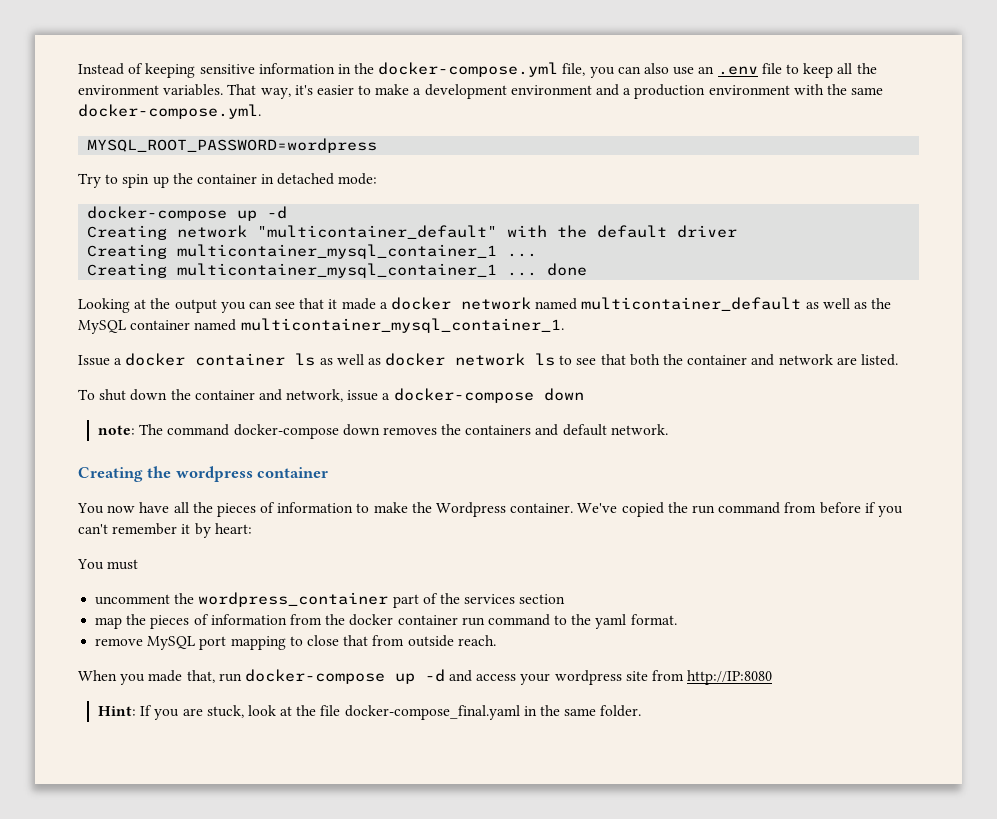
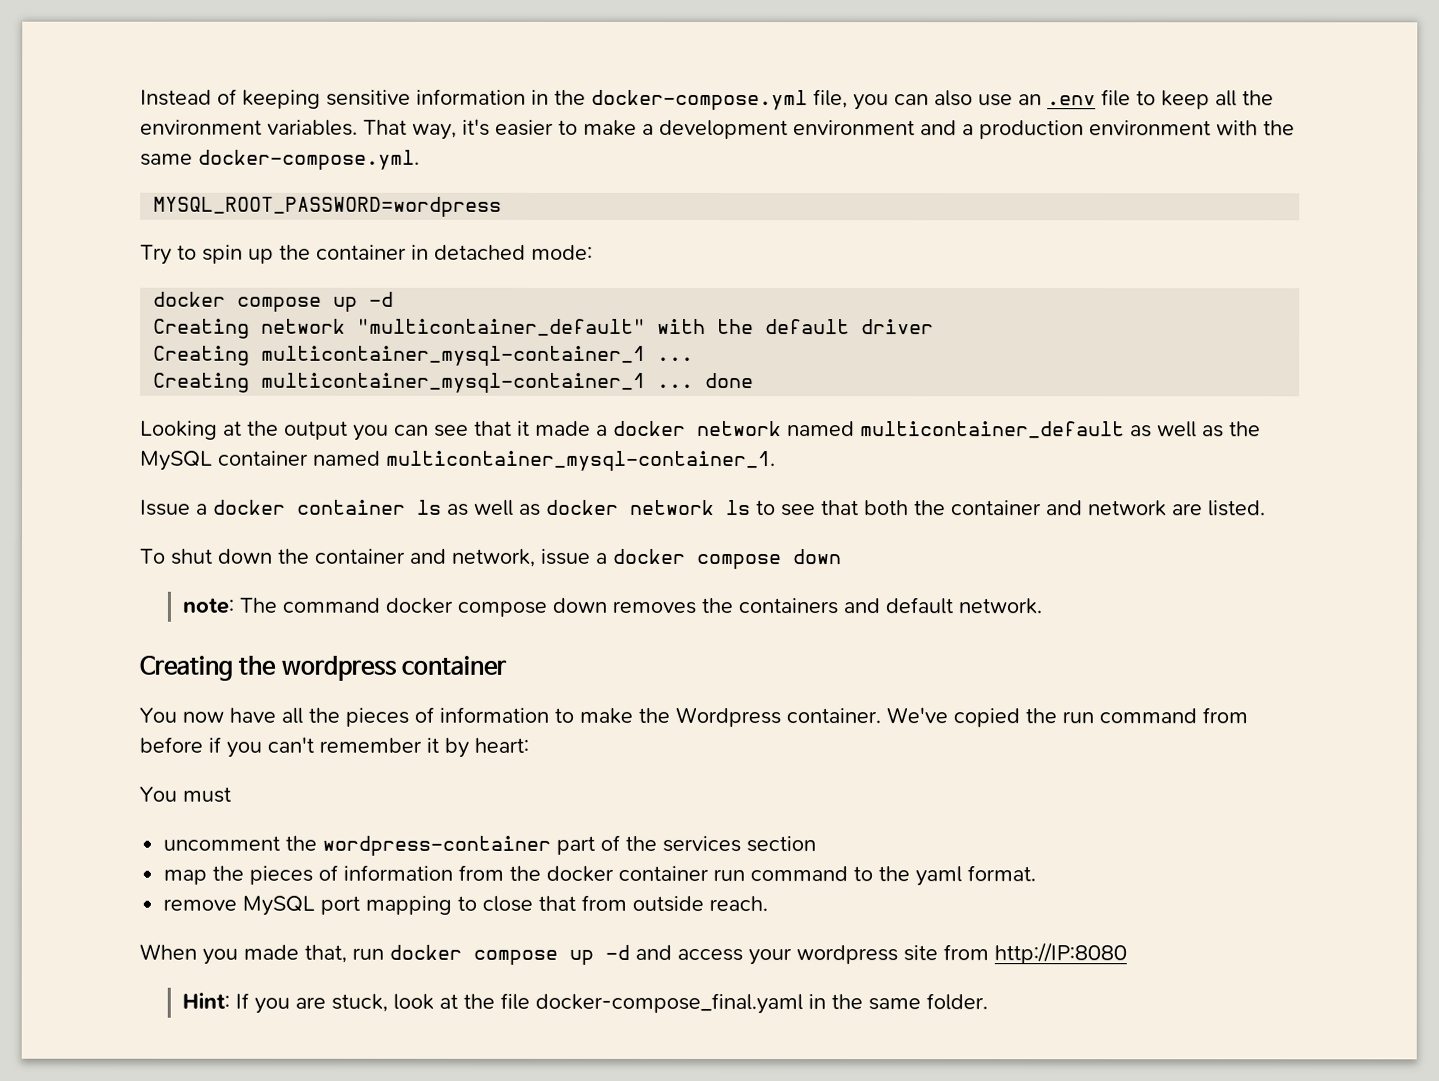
  Try to spin up the container in detached mode:
- docker-compose up -d
+ docker compose up -d
  Creating network "multicontainer_default" with the default driver
- Creating multicontainer_mysql_container_1 ...
+ Creating multicontainer_mysql-container_1 ...
- Creating multicontainer_mysql_container_1 ... done
+ Creating multicontainer_mysql-container_1 ... done
- Looking at the output you can see that it made a docker network named multicontainer_default as well as the MySQL container named multicontainer_mysql_container_1.
+ Looking at the output you can see that it made a docker network named multicontainer_default as well as the MySQL container named multicontainer_mysql-container_1.
- To shut down the container and network, issue a docker-compose down
+ To shut down the container and network, issue a docker compose down
- note: The command docker-compose down removes the containers and default network.
+ note: The command docker compose down removes the containers and default network.
- uncomment the wordpress_container part of the services section
+ uncomment the wordpress-container part of the services section
- When you made that, run docker-compose up -d and access your wordpress site from http://IP:8080
+ When you made that, run docker compose up -d and access your wordpress site from http://IP:8080

